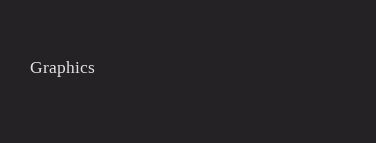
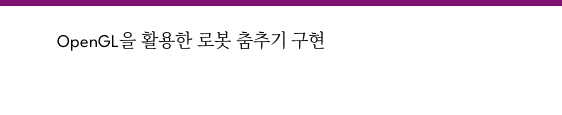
- Graphics
+ OpenGL을 활용한 로봇 춤추기 구현

